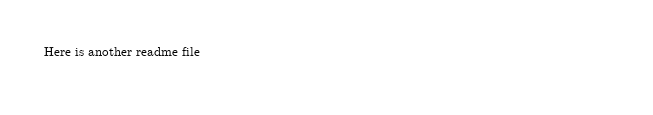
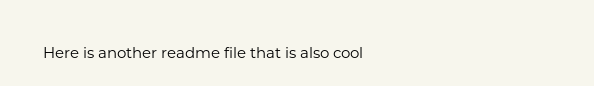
- Here is another readme file
+ Here is another readme file that is also cool

